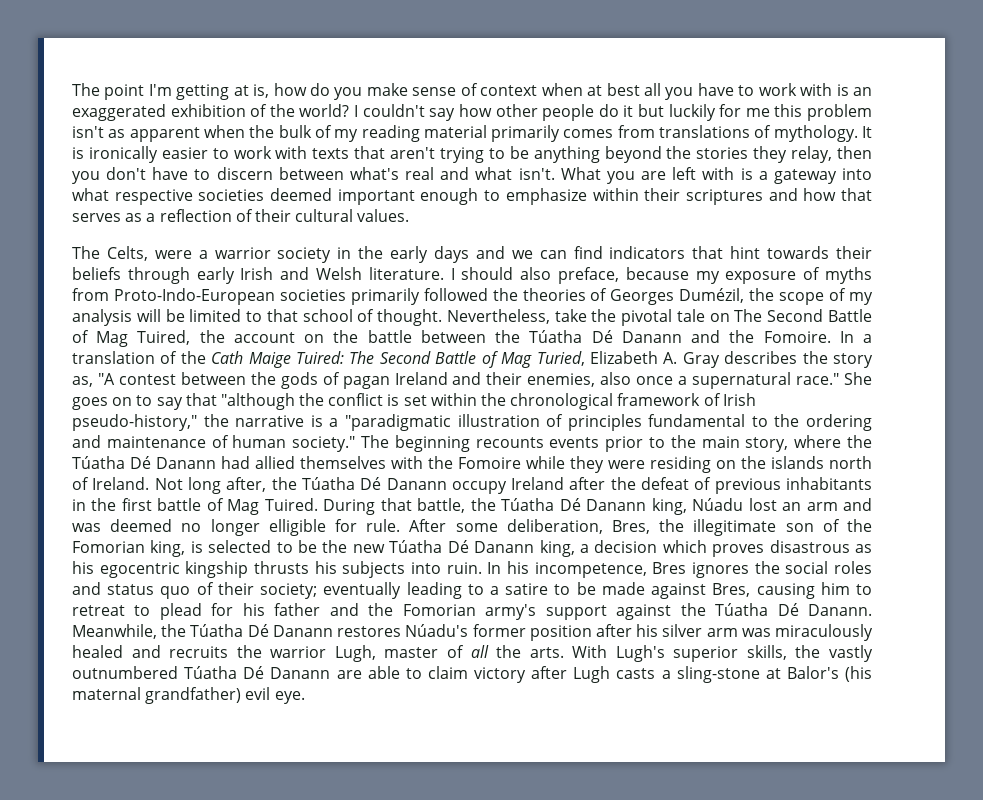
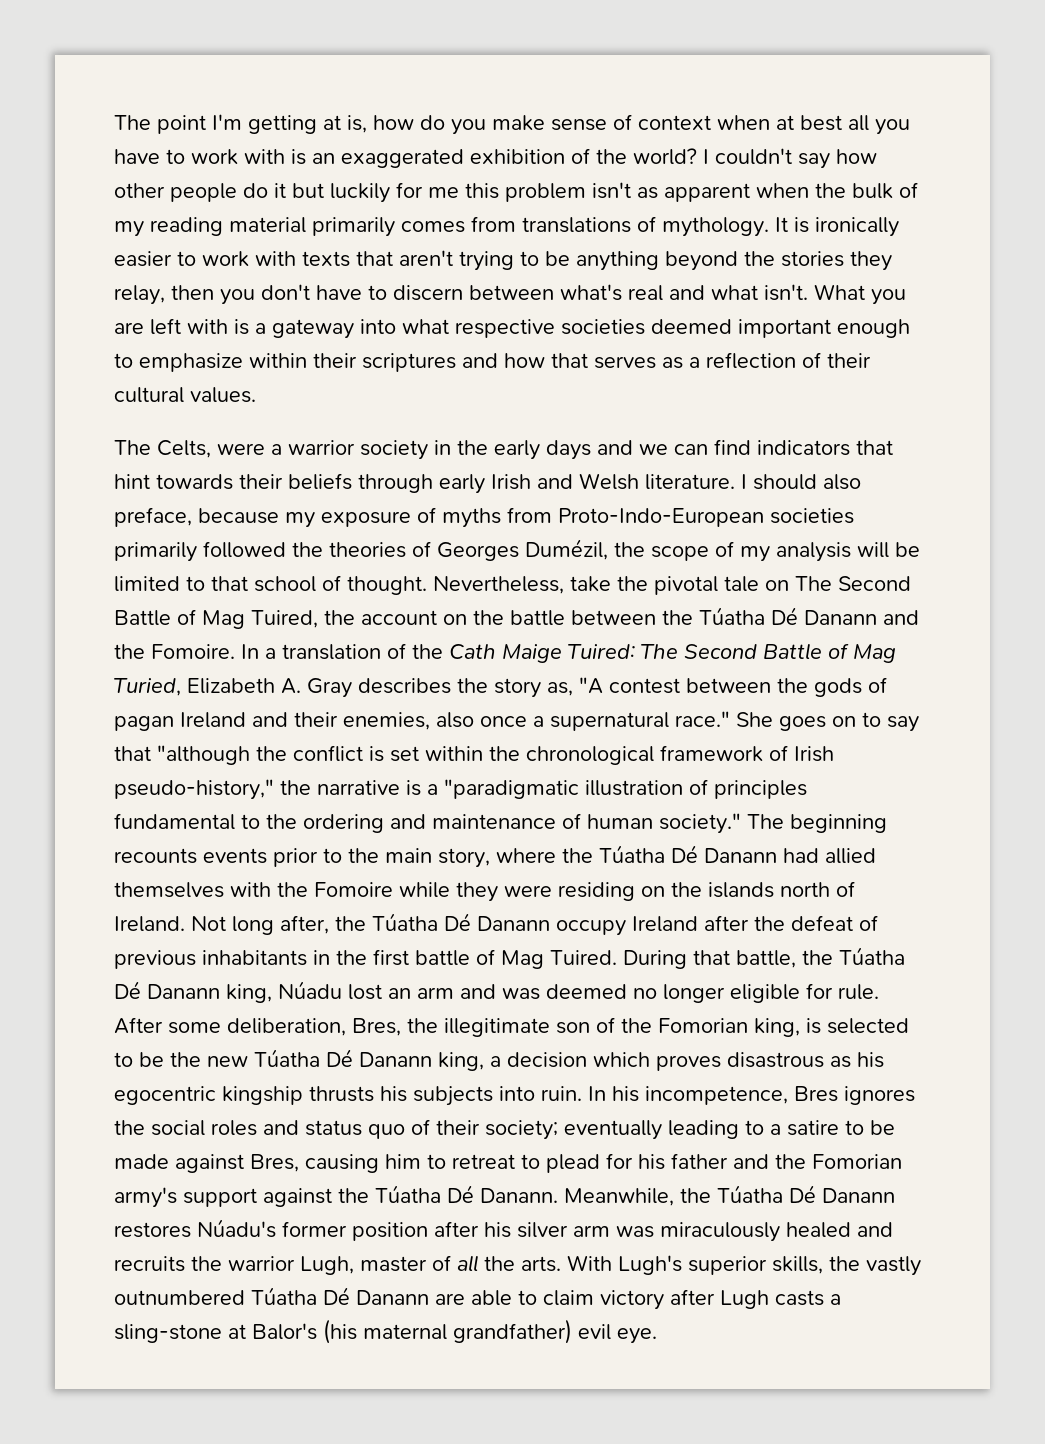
- During that battle, the Túatha Dé Danann king, Núadu lost an arm and was deemed no longer elligible for rule.
+ During that battle, the Túatha Dé Danann king, Núadu lost an arm and was deemed no longer eligible for rule.

